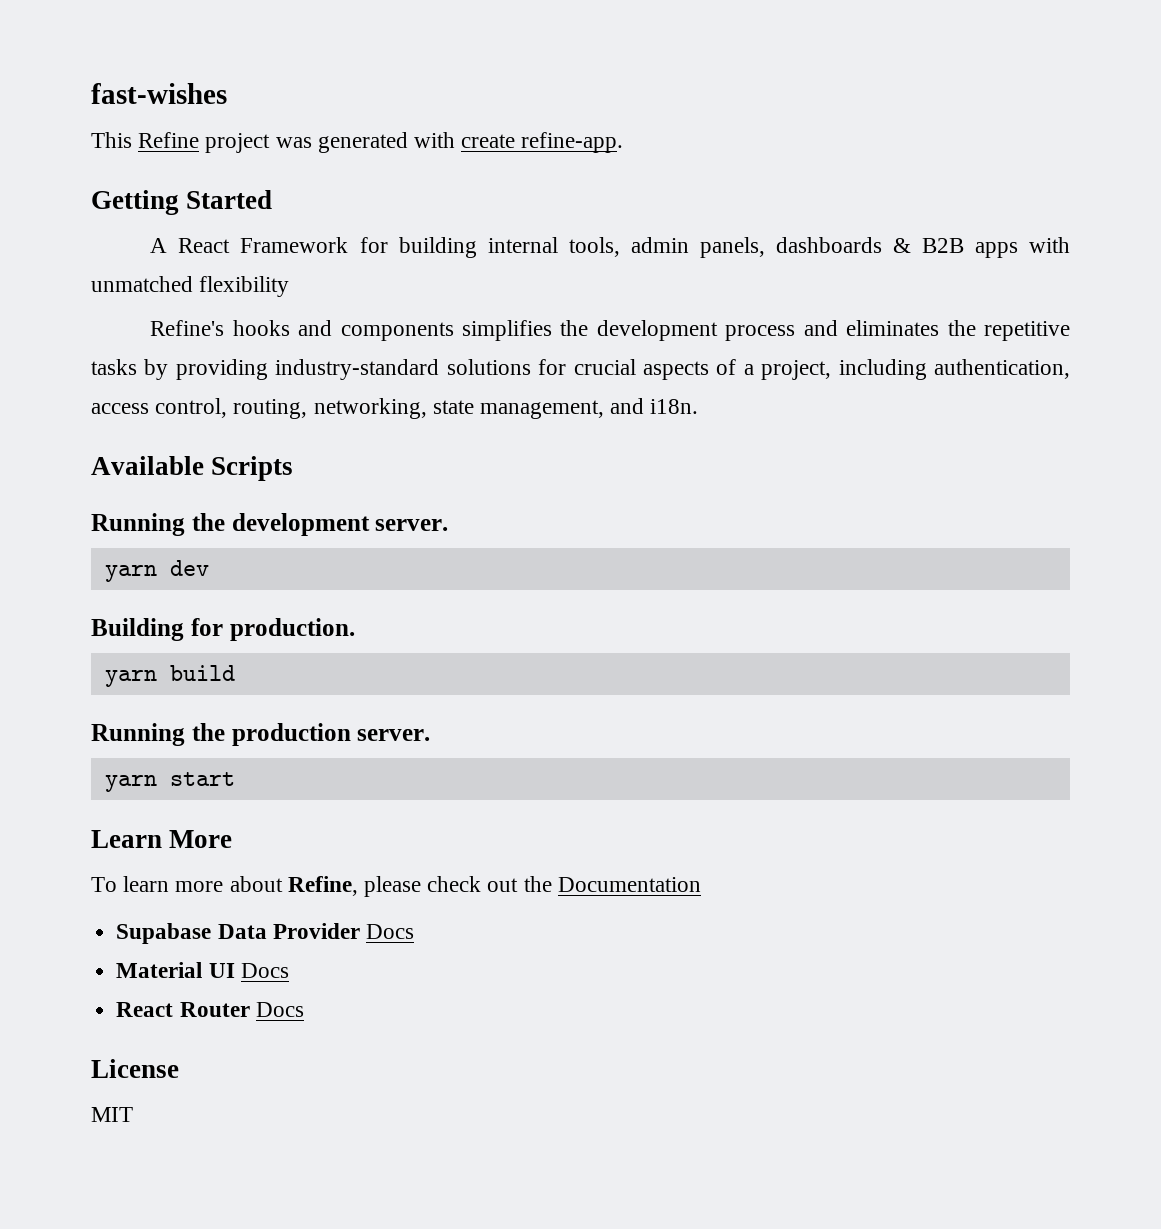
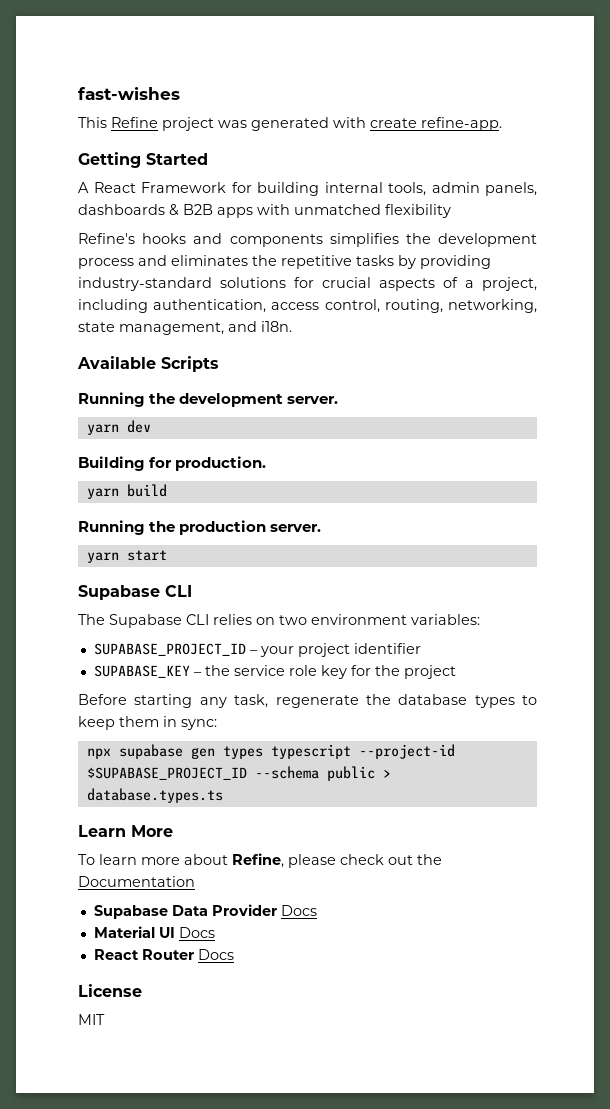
  yarn start
+ Supabase CLI
+ The Supabase CLI relies on two environment variables:
+ SUPABASE_PROJECT_ID – your project identifier
+ SUPABASE_KEY – the service role key for the project
+ Before starting any task, regenerate the database types to keep them in sync:
+ npx supabase gen types typescript --project-id $SUPABASE_PROJECT_ID --schema public > database.types.ts

